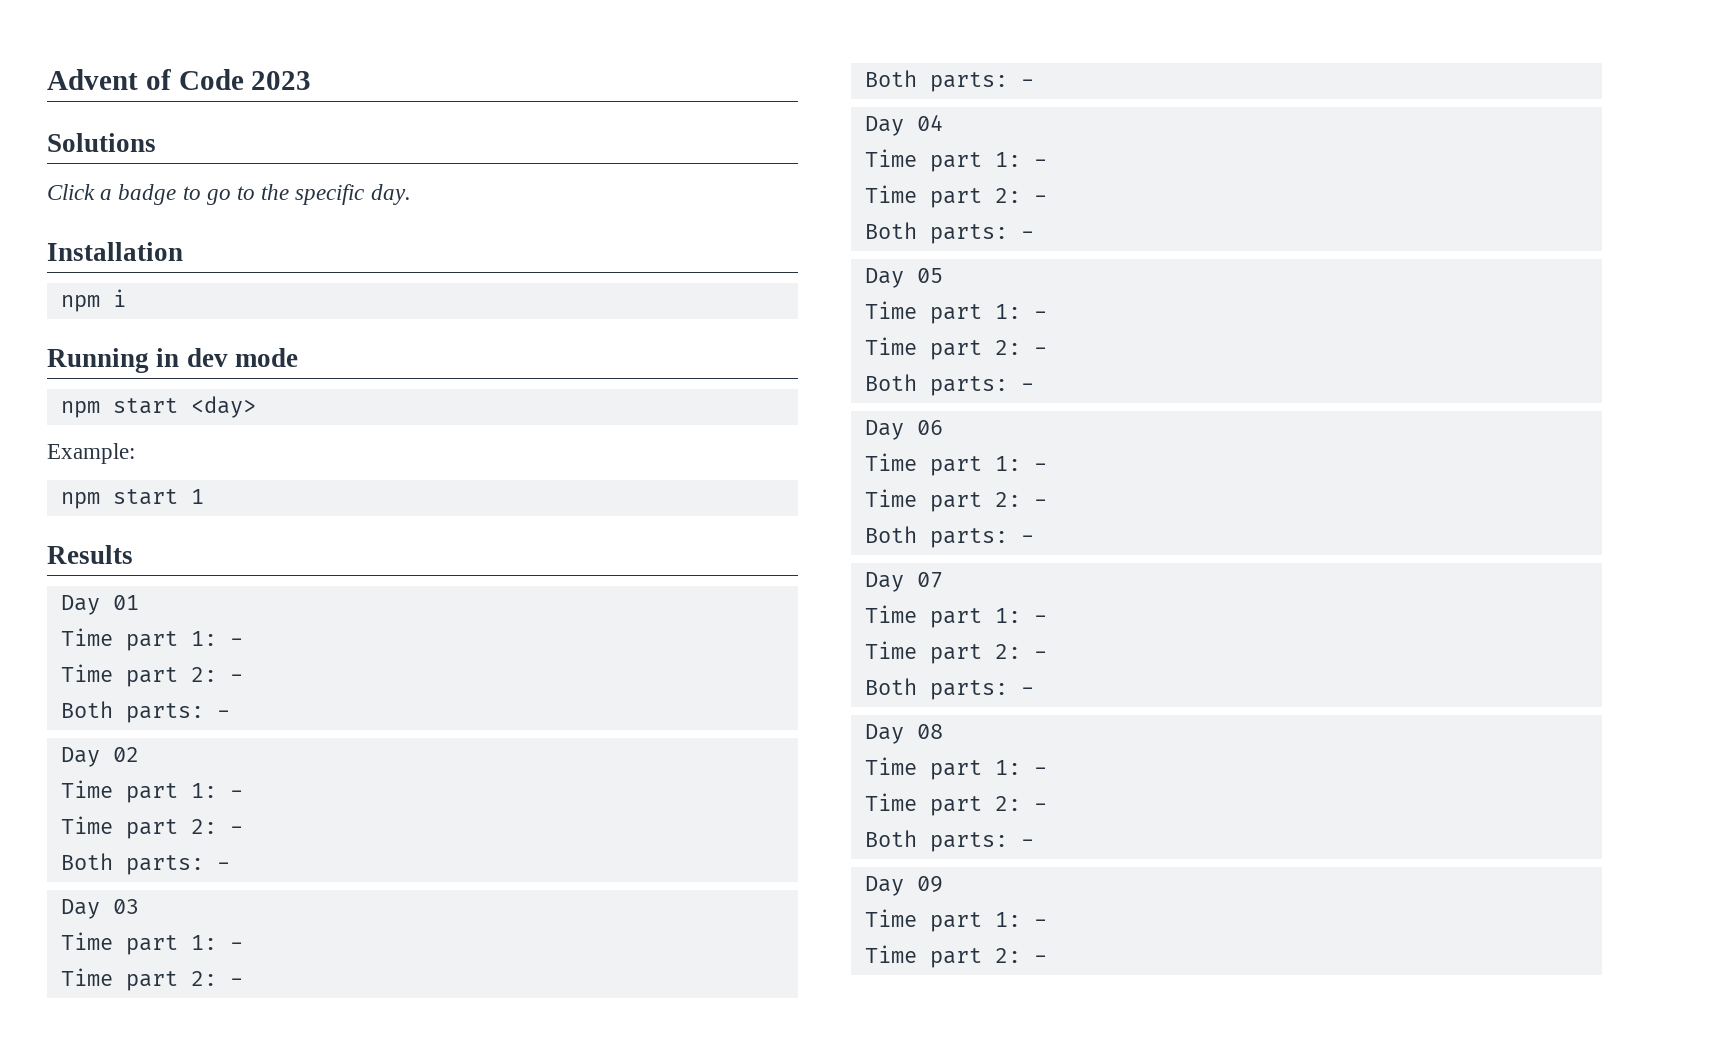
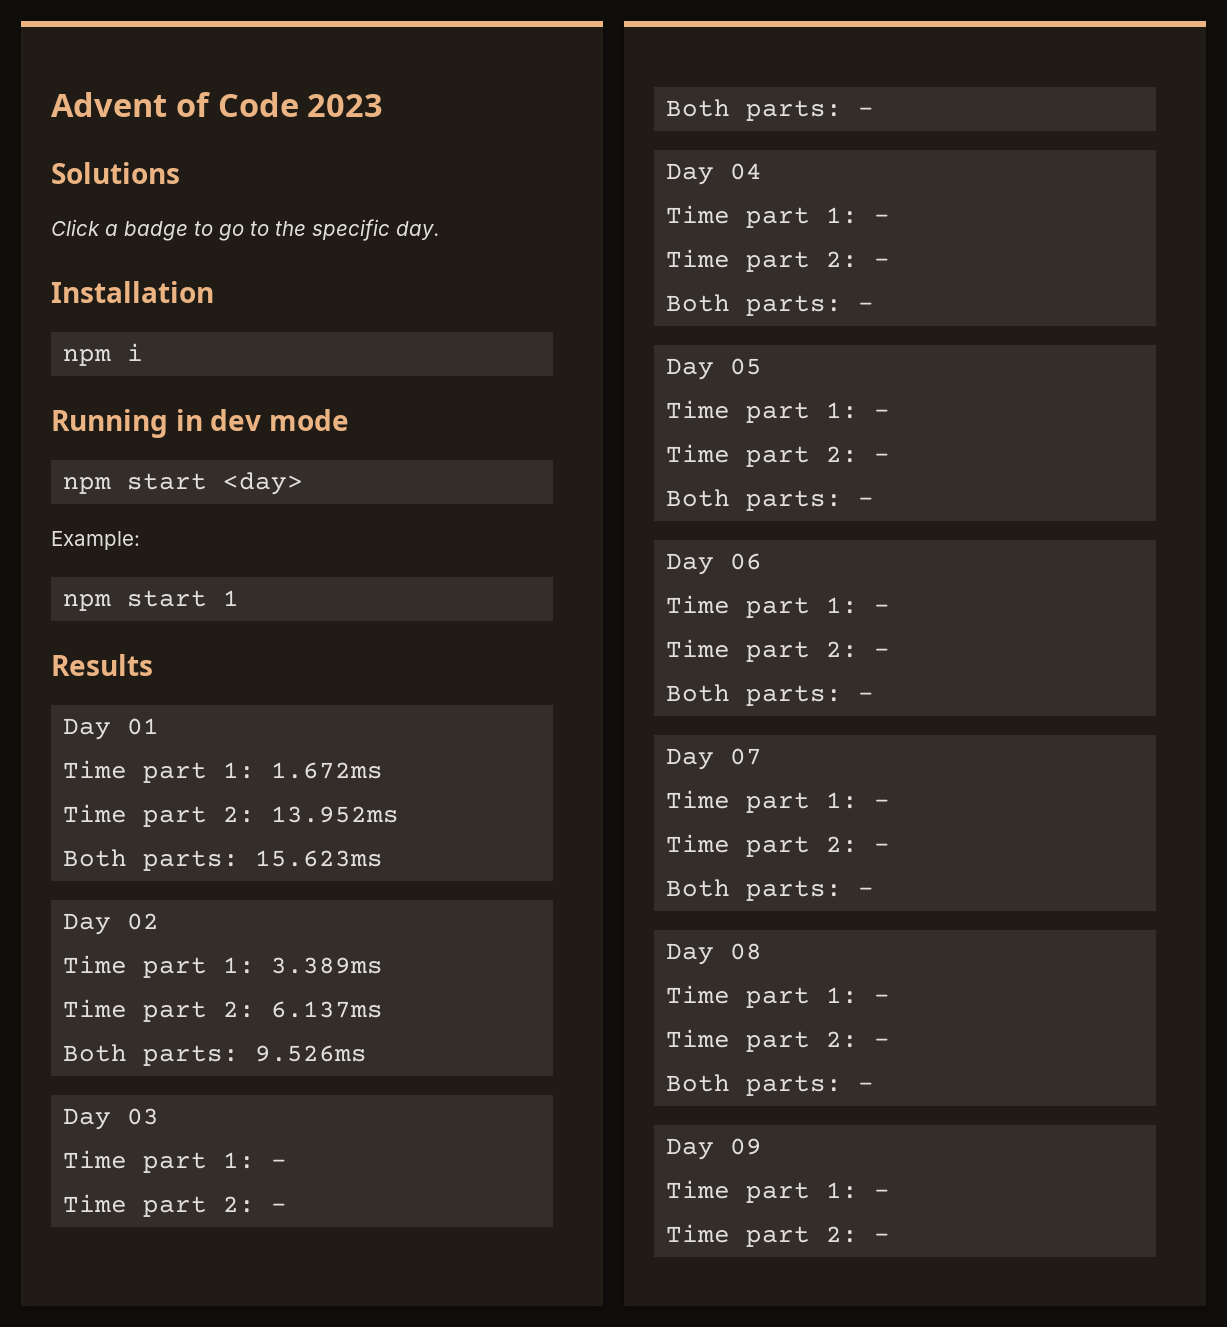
  Day 01
- Time part 1: -
- Time part 2: -
- Both parts: -
+ Time part 1: 1.672ms
+ Time part 2: 13.952ms
+ Both parts: 15.623ms
  Day 02
- Time part 1: -
- Time part 2: -
- Both parts: -
+ Time part 1: 3.389ms
+ Time part 2: 6.137ms
+ Both parts: 9.526ms

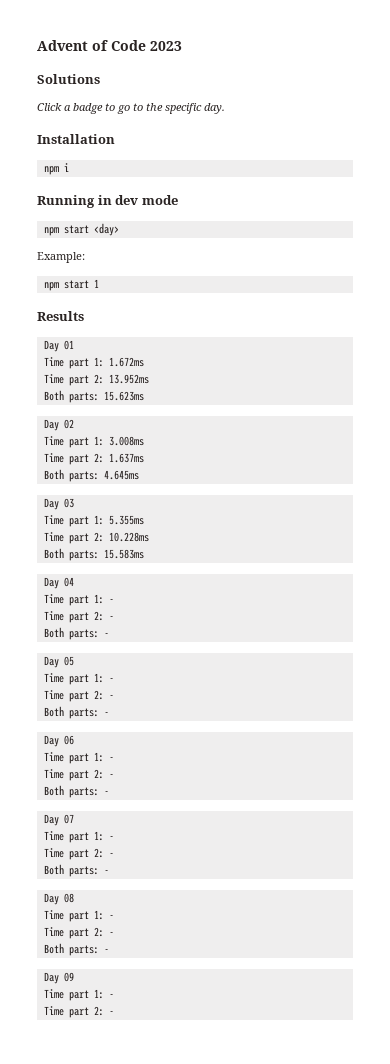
- Time part 1: 3.389ms
- Time part 2: 6.137ms
- Both parts: 9.526ms
+ Time part 1: 3.008ms
+ Time part 2: 1.637ms
+ Both parts: 4.645ms
  Day 03
- Time part 1: -
- Time part 2: -
- Both parts: -
+ Time part 1: 5.355ms
+ Time part 2: 10.228ms
+ Both parts: 15.583ms

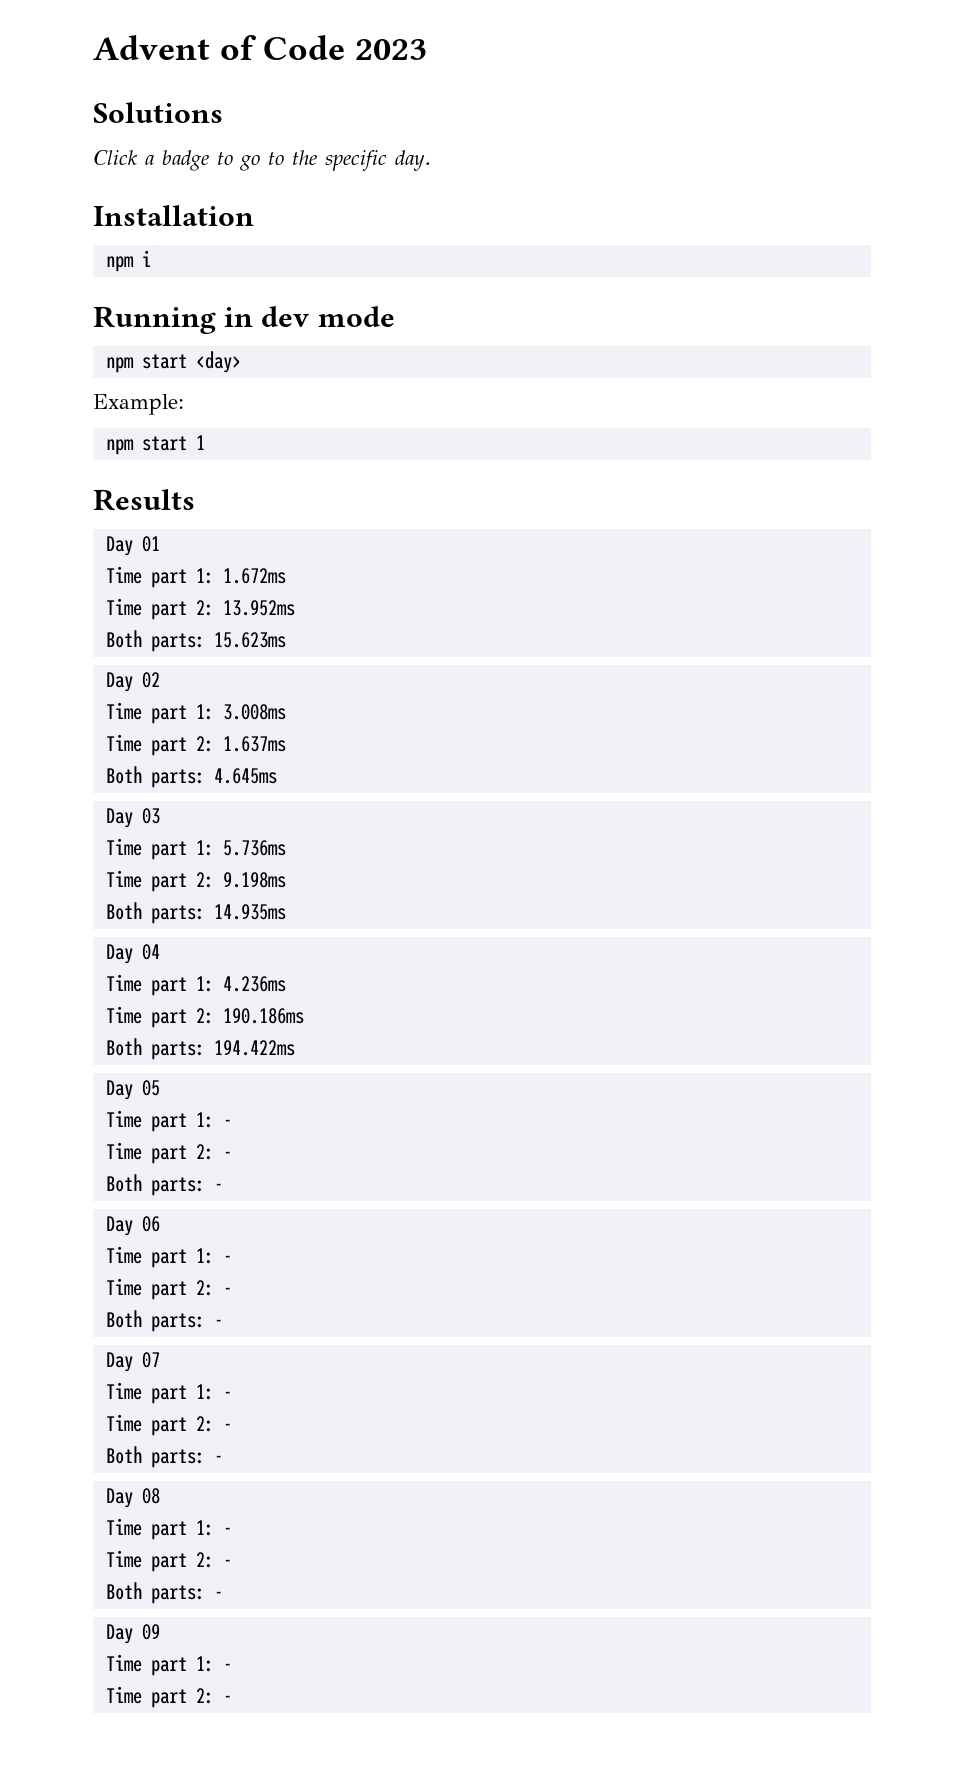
- Time part 1: 5.355ms
- Time part 2: 10.228ms
- Both parts: 15.583ms
+ Time part 1: 5.736ms
+ Time part 2: 9.198ms
+ Both parts: 14.935ms
  Day 04
- Time part 1: -
- Time part 2: -
- Both parts: -
+ Time part 1: 4.236ms
+ Time part 2: 190.186ms
+ Both parts: 194.422ms

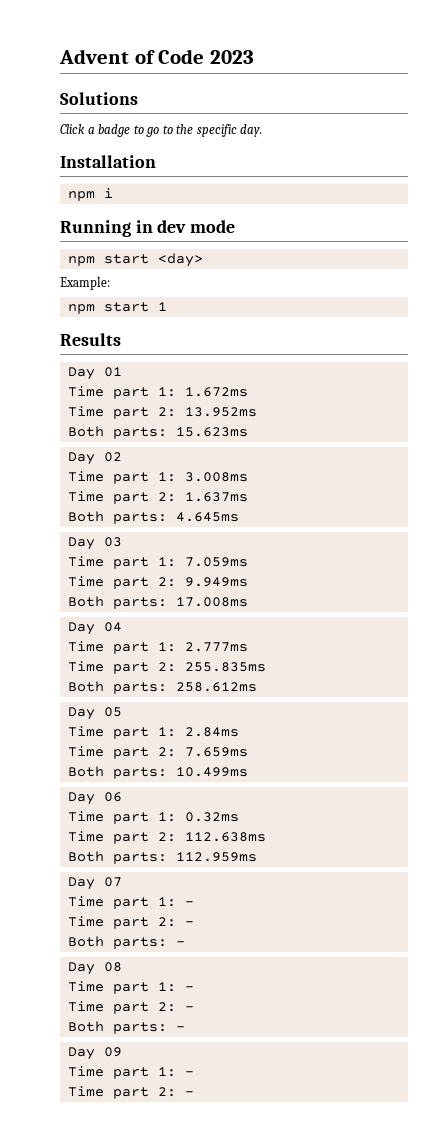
- Time part 1: 5.736ms
- Time part 2: 9.198ms
- Both parts: 14.935ms
+ Time part 1: 7.059ms
+ Time part 2: 9.949ms
+ Both parts: 17.008ms
- Time part 1: 4.236ms
- Time part 2: 190.186ms
- Both parts: 194.422ms
+ Time part 1: 2.777ms
+ Time part 2: 255.835ms
+ Both parts: 258.612ms
  Day 05
- Time part 1: -
- Time part 2: -
- Both parts: -
+ Time part 1: 2.84ms
+ Time part 2: 7.659ms
+ Both parts: 10.499ms
  Day 06
- Time part 1: -
- Time part 2: -
- Both parts: -
+ Time part 1: 0.32ms
+ Time part 2: 112.638ms
+ Both parts: 112.959ms

